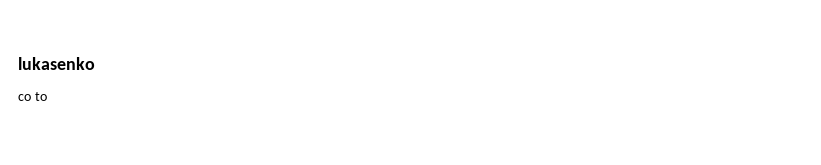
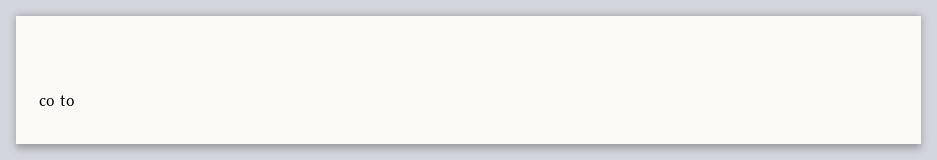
- lukasenko

